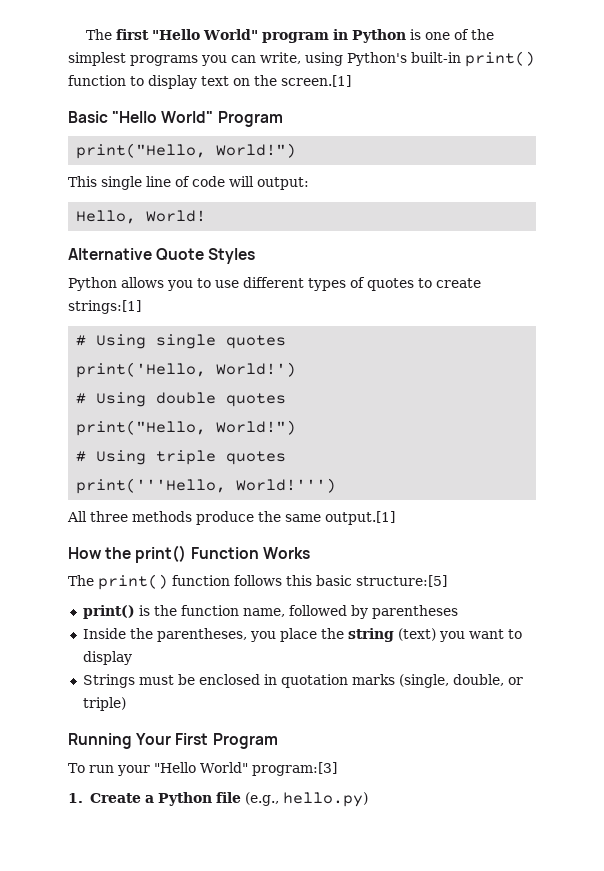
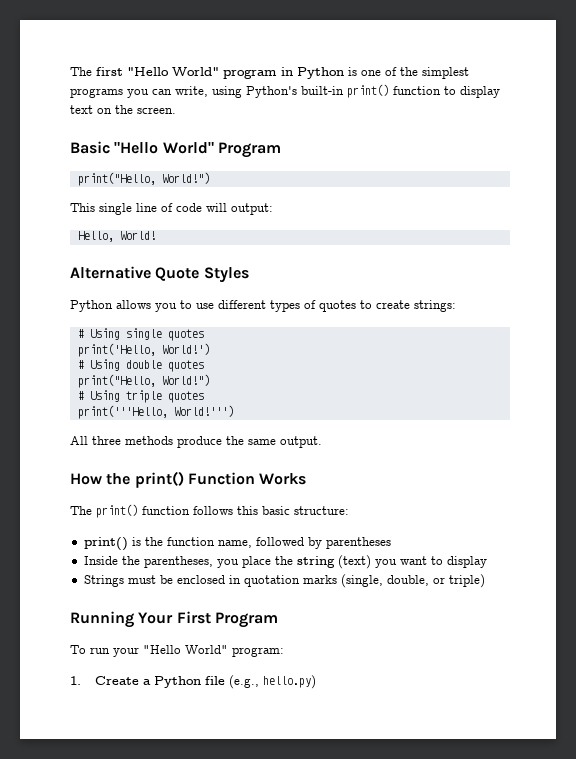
- The first "Hello World" program in Python is one of the simplest programs you can write, using Python's built-in print() function to display text on the screen.[1]
+ The first "Hello World" program in Python is one of the simplest programs you can write, using Python's built-in print() function to display text on the screen.
- Python allows you to use different types of quotes to create strings:[1]
+ Python allows you to use different types of quotes to create strings:
- All three methods produce the same output.[1]
+ All three methods produce the same output.
- The print() function follows this basic structure:[5]
+ The print() function follows this basic structure:
- To run your "Hello World" program:[3]
+ To run your "Hello World" program:

